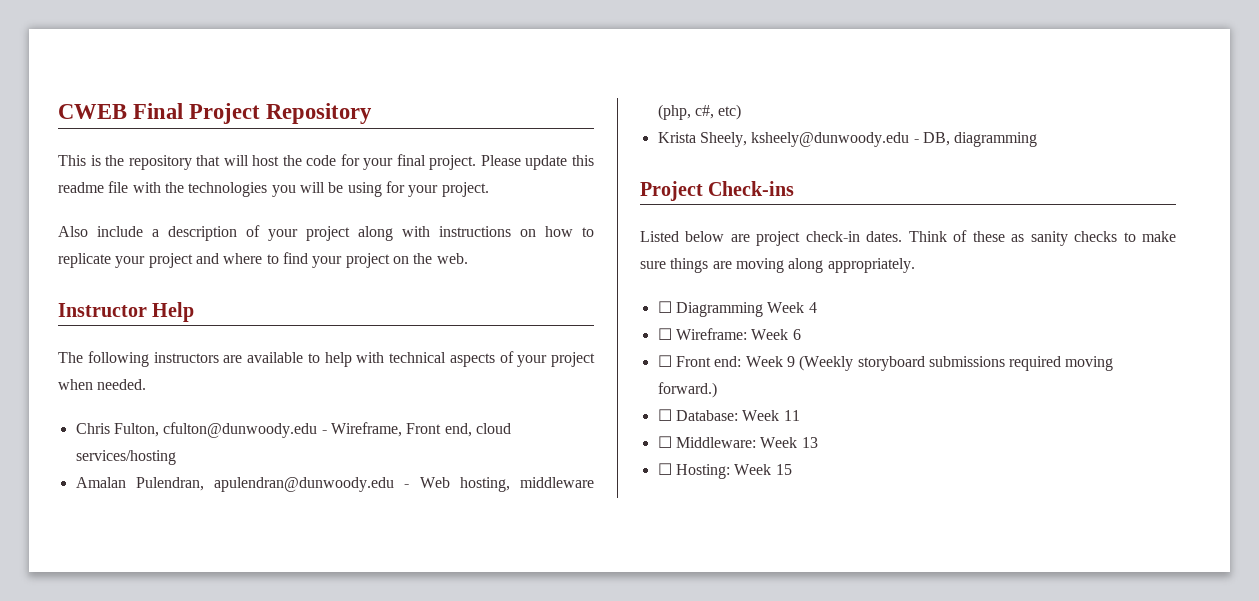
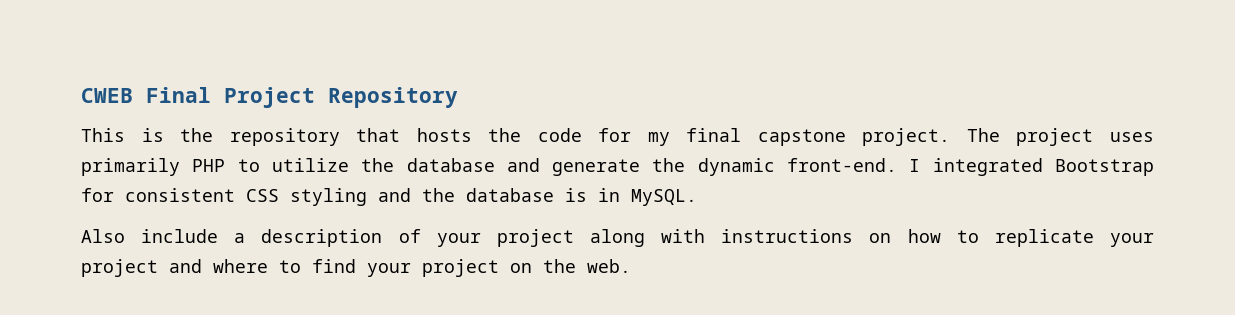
- This is the repository that will host the code for your final project. Please update this readme file with the technologies you will be using for your project.
+ This is the repository that hosts the code for my final capstone project. The project uses primarily PHP to utilize the database and generate the dynamic front-end. I integrated Bootstrap for consistent CSS styling and the database is in MySQL.
- Instructor Help
- The following instructors are available to help with technical aspects of your project when needed.
- Chris Fulton, cfulton@dunwoody.edu - Wireframe, Front end, cloud services/hosting
- Amalan Pulendran, apulendran@dunwoody.edu - Web hosting, middleware (php, c#, etc)
- Krista Sheely, ksheely@dunwoody.edu - DB, diagramming
- Project Check-ins
- Listed below are project check-in dates. Think of these as sanity checks to make sure things are moving along appropriately.
- ☐ Diagramming Week 4
- ☐ Wireframe: Week 6
- ☐ Front end: Week 9 (Weekly storyboard submissions required moving forward.)
- ☐ Database: Week 11
- ☐ Middleware: Week 13
- ☐ Hosting: Week 15

